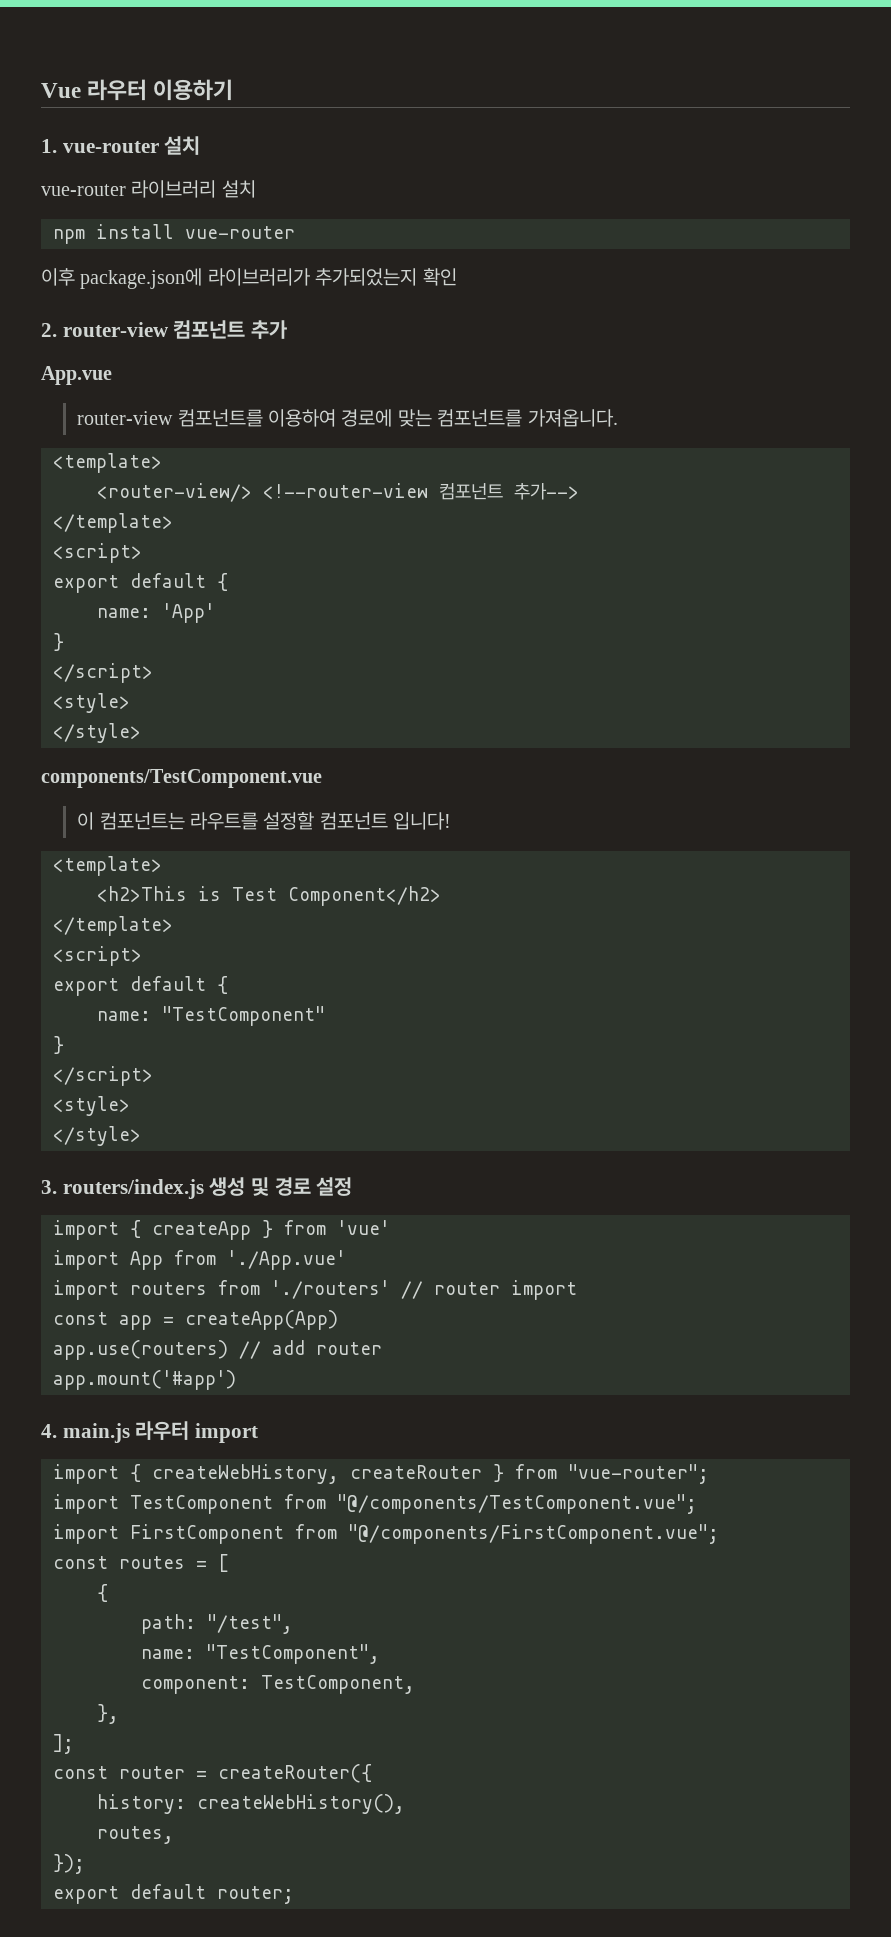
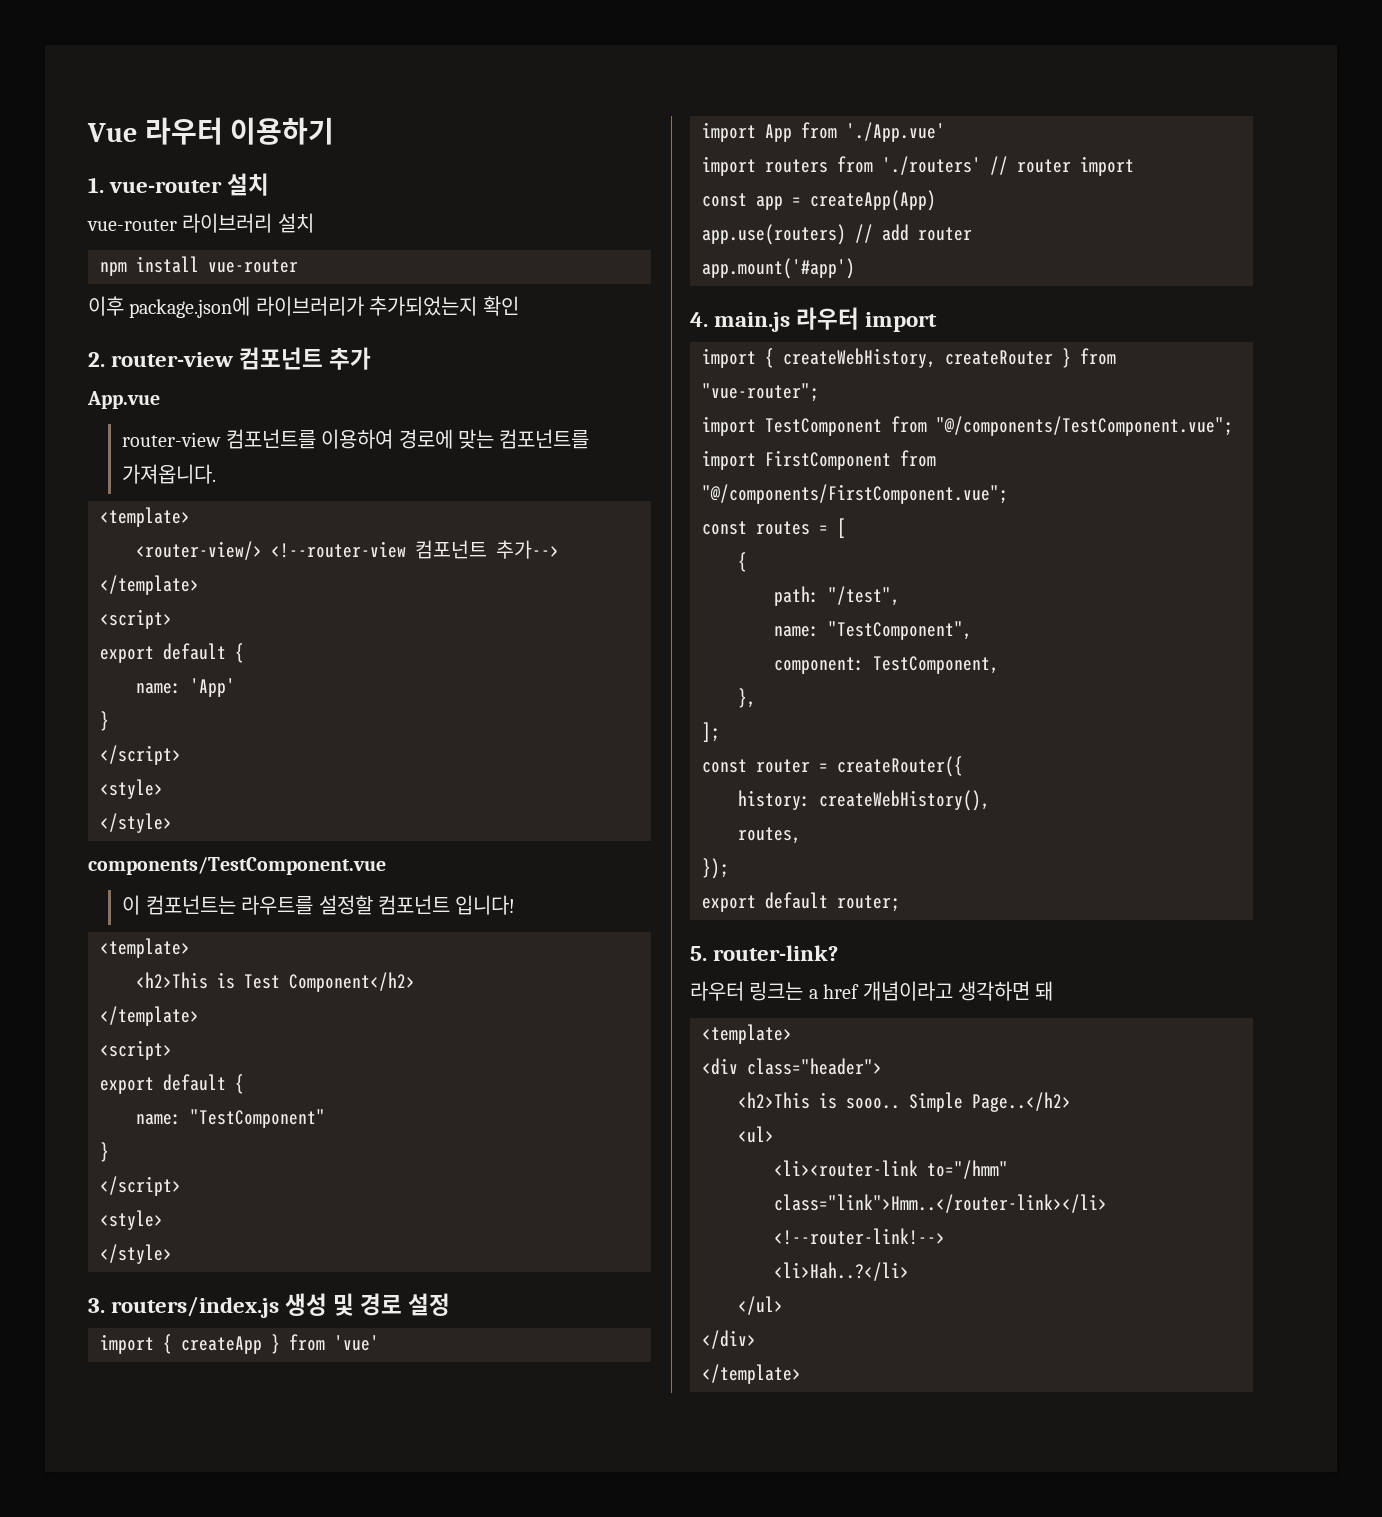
+ 5. router-link?
+ 라우터 링크는 a href 개념이라고 생각하면 돼
+ <template>
+ <div class="header">
+ <h2>This is sooo.. Simple Page..</h2>
+ <ul>
+ <li><router-link to="/hmm" class="link">Hmm..</router-link></li> <!--router-link!-->
+ <li>Hah..?</li>
+ </ul>
+ </div>
+ </template>

